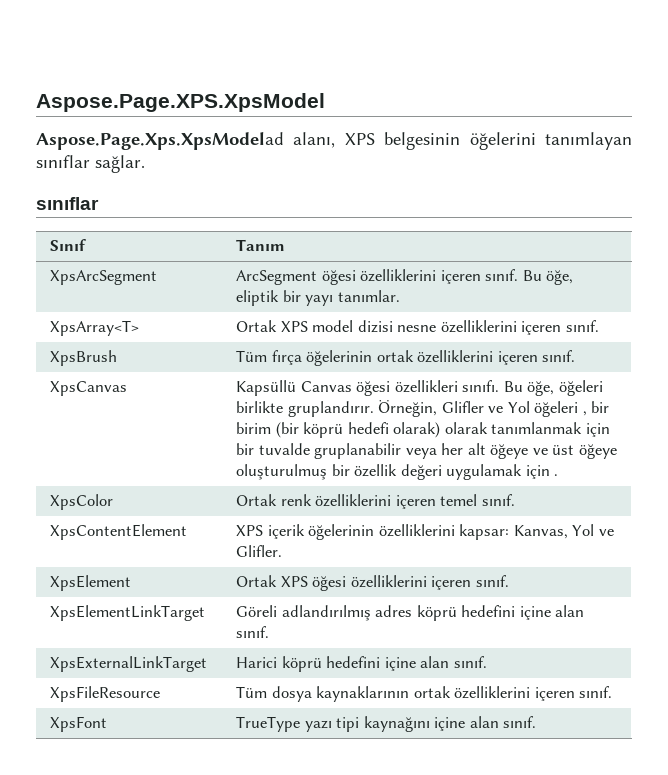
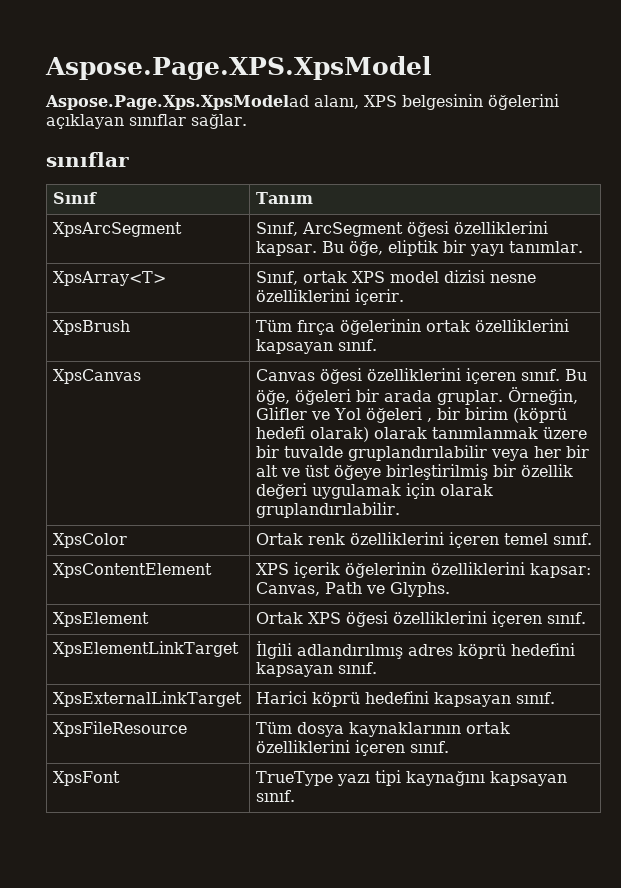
- Aspose.Page.Xps.XpsModelad alanı, XPS belgesinin öğelerini tanımlayan sınıflar sağlar.
+ Aspose.Page.Xps.XpsModelad alanı, XPS belgesinin öğelerini açıklayan sınıflar sağlar.
- XpsArcSegment | ArcSegment öğesi özelliklerini içeren sınıf. Bu öğe, eliptik bir yayı tanımlar.
+ XpsArcSegment | Sınıf, ArcSegment öğesi özelliklerini kapsar. Bu öğe, eliptik bir yayı tanımlar.
- XpsArray<T> | Ortak XPS model dizisi nesne özelliklerini içeren sınıf.
+ XpsArray<T> | Sınıf, ortak XPS model dizisi nesne özelliklerini içerir.
- XpsBrush | Tüm fırça öğelerinin ortak özelliklerini içeren sınıf.
+ XpsBrush | Tüm fırça öğelerinin ortak özelliklerini kapsayan sınıf.
- Kapsüllü Canvas öğesi özellikleri sınıfı. Bu öğe, öğeleri birlikte gruplandırır.
+ Canvas öğesi özelliklerini içeren sınıf. Bu öğe, öğeleri bir arada gruplar.
- Örneğin, Glifler ve Yol öğeleri , bir birim (bir köprü hedefi olarak) olarak tanımlanmak için bir tuvalde gruplanabilir veya her alt öğeye ve üst öğeye oluşturulmuş bir özellik değeri uygulamak için .
+ Örneğin, Glifler ve Yol öğeleri , bir birim (köprü hedefi olarak) olarak tanımlanmak üzere bir tuvalde gruplandırılabilir veya her bir alt ve üst öğeye birleştirilmiş bir özellik değeri uygulamak için olarak gruplandırılabilir.
- XpsContentElement | XPS içerik öğelerinin özelliklerini kapsar: Kanvas, Yol ve Glifler.
+ XpsContentElement | XPS içerik öğelerinin özelliklerini kapsar: Canvas, Path ve Glyphs.
- XpsElementLinkTarget | Göreli adlandırılmış adres köprü hedefini içine alan sınıf.
+ XpsElementLinkTarget | İlgili adlandırılmış adres köprü hedefini kapsayan sınıf.
- XpsExternalLinkTarget | Harici köprü hedefini içine alan sınıf.
+ XpsExternalLinkTarget | Harici köprü hedefini kapsayan sınıf.
- XpsFont | TrueType yazı tipi kaynağını içine alan sınıf.
+ XpsFont | TrueType yazı tipi kaynağını kapsayan sınıf.

